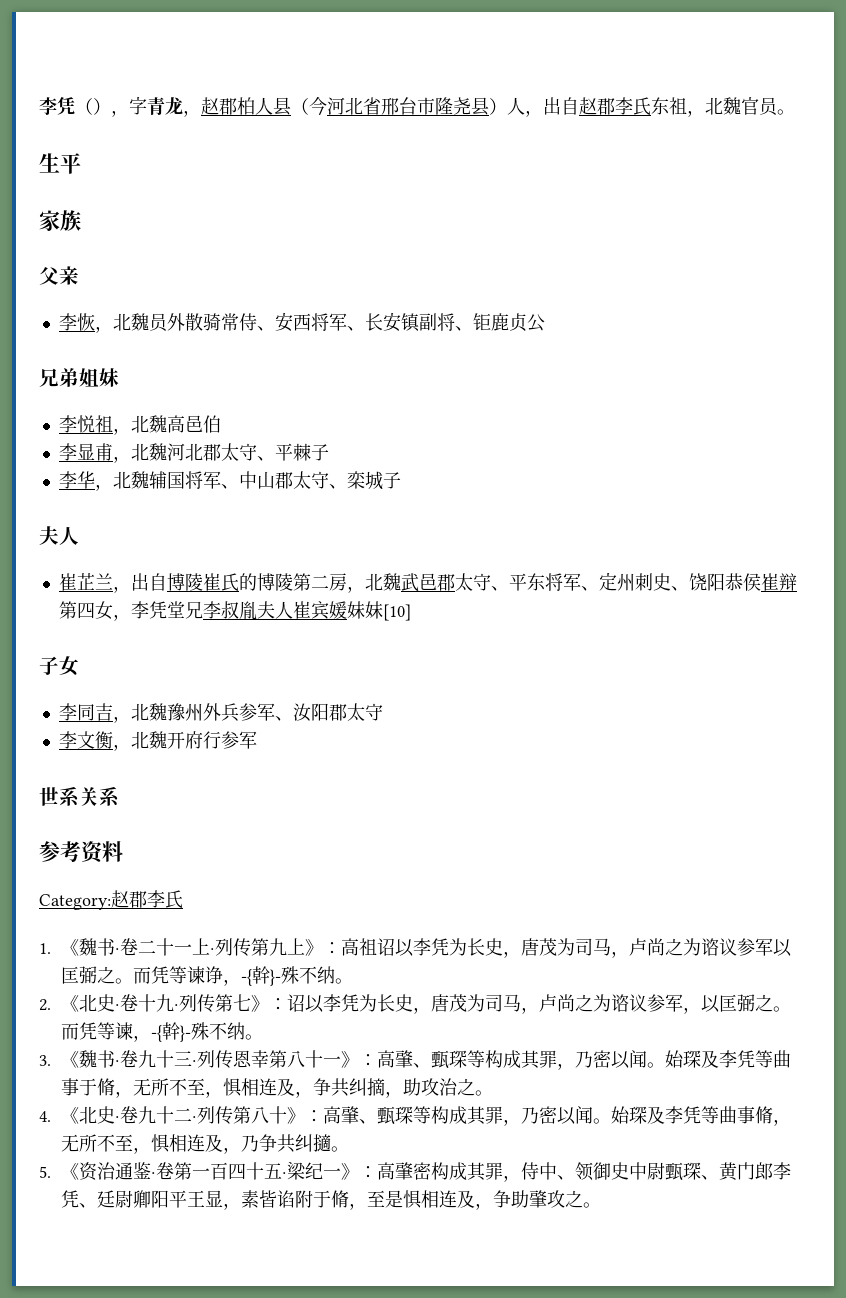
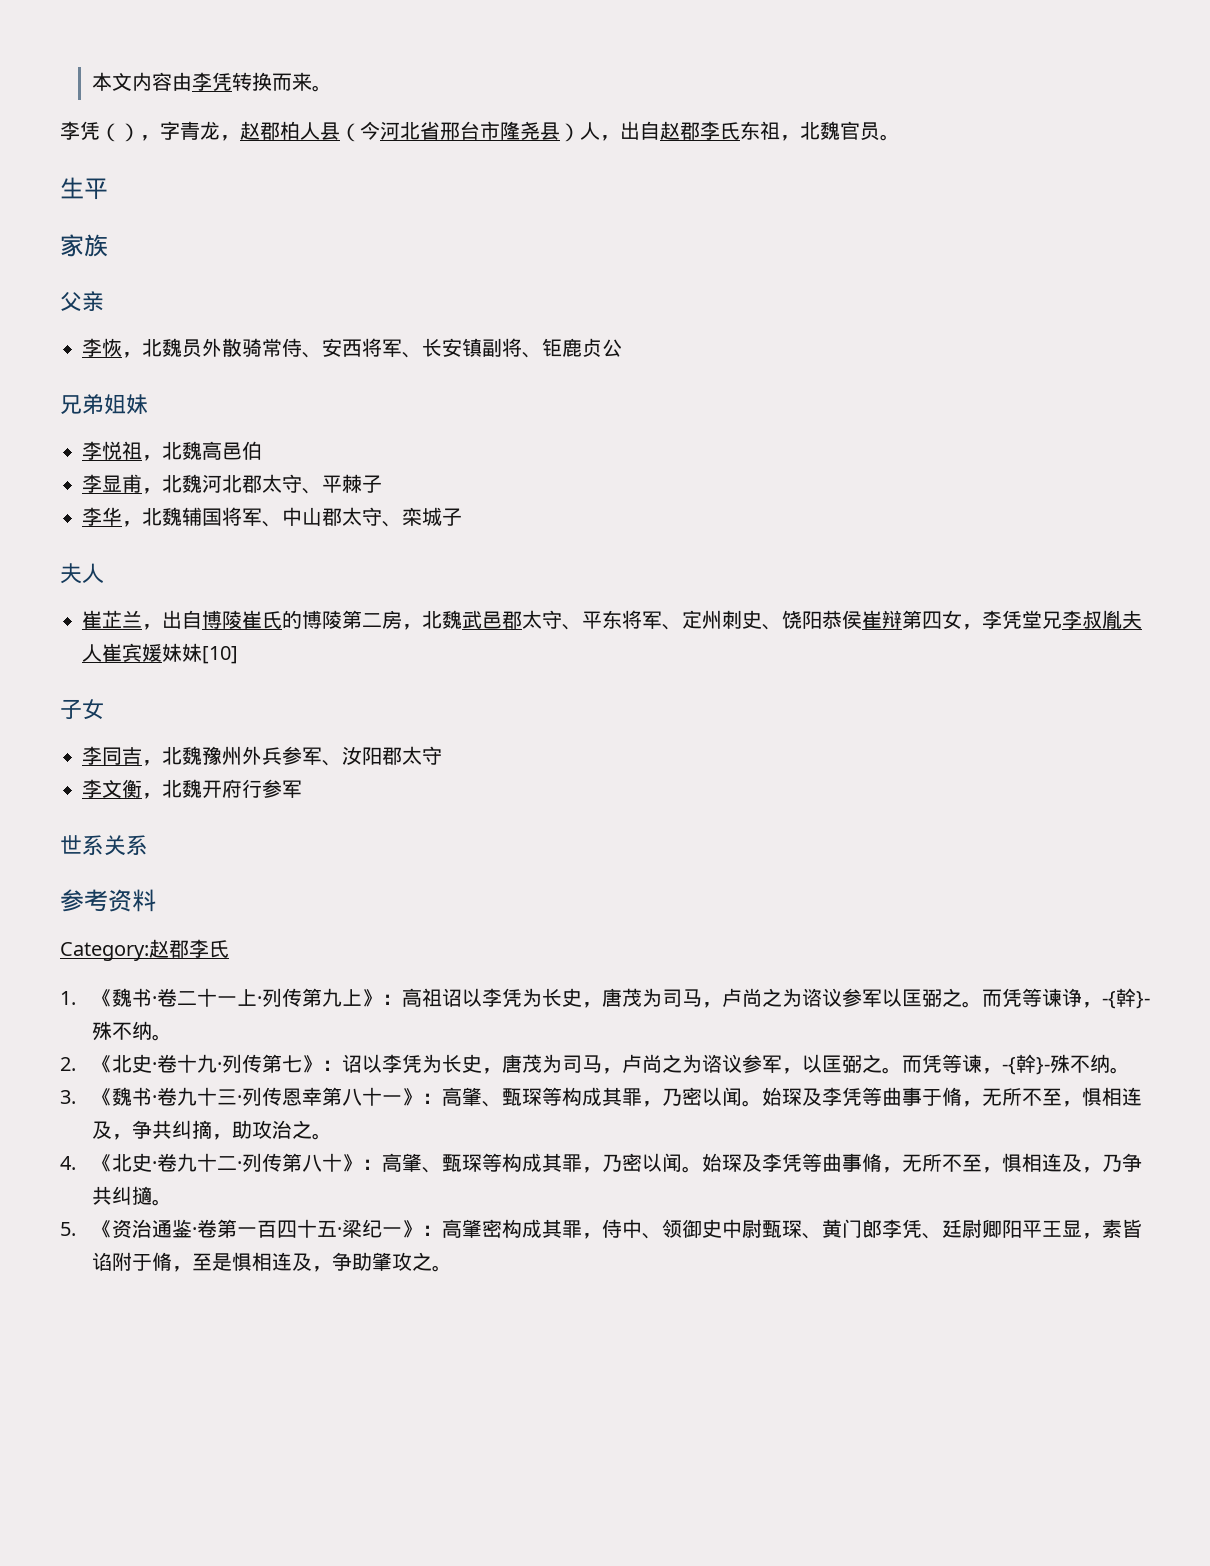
+ 本文内容由李凭转换而来。

